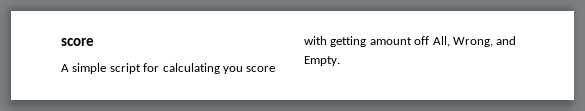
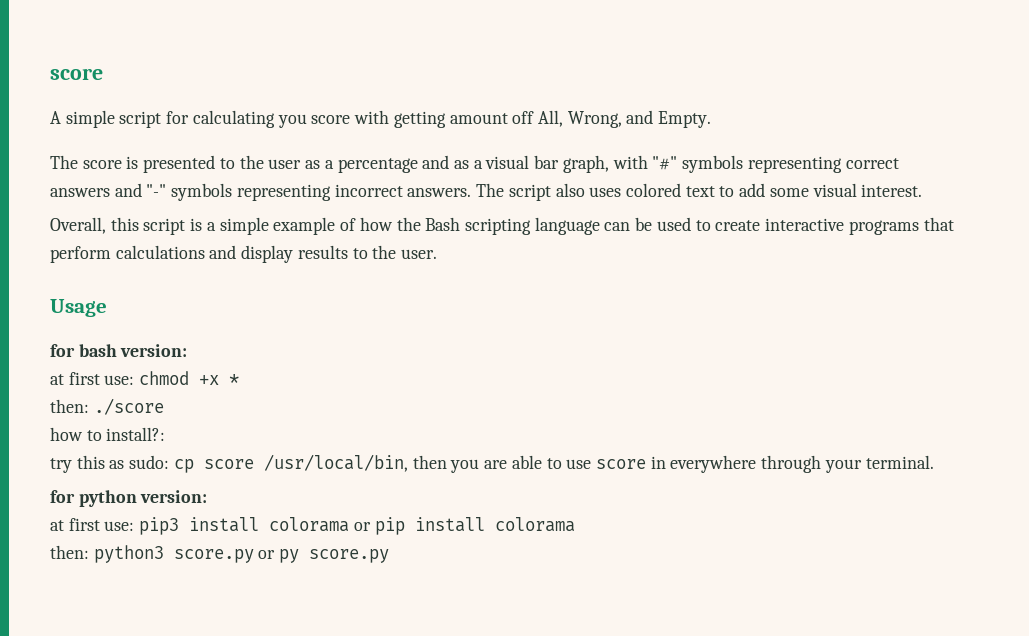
+ The score is presented to the user as a percentage and as a visual bar graph, with "#" symbols representing correct answers and "-" symbols representing incorrect answers. The script also uses colored text to add some visual interest.
+ Overall, this script is a simple example of how the Bash scripting language can be used to create interactive programs that perform calculations and display results to the user.
+ Usage
+ for bash version:
+ at first use: chmod +x *
+ then: ./score
+ how to install?:
+ try this as sudo: cp score /usr/local/bin, then you are able to use score in everywhere through your terminal.
+ for python version:
+ at first use: pip3 install colorama or pip install colorama
+ then: python3 score.py or py score.py

